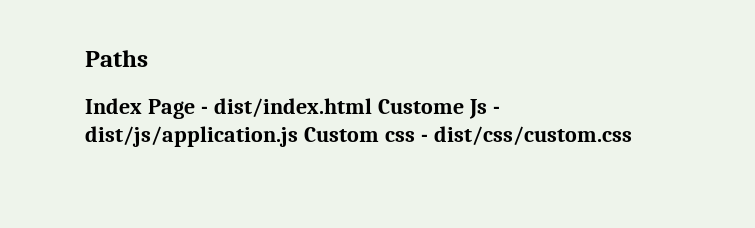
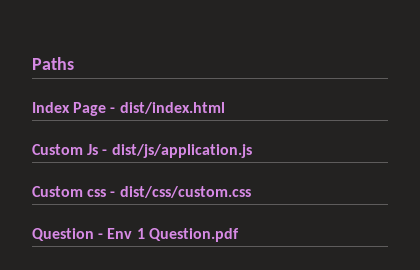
- Index Page - dist/index.html Custome Js - dist/js/application.js Custom css - dist/css/custom.css
+ Index Page - dist/index.html
+ Custom Js - dist/js/application.js
+ Custom css - dist/css/custom.css
+ Question - Env 1 Question.pdf

